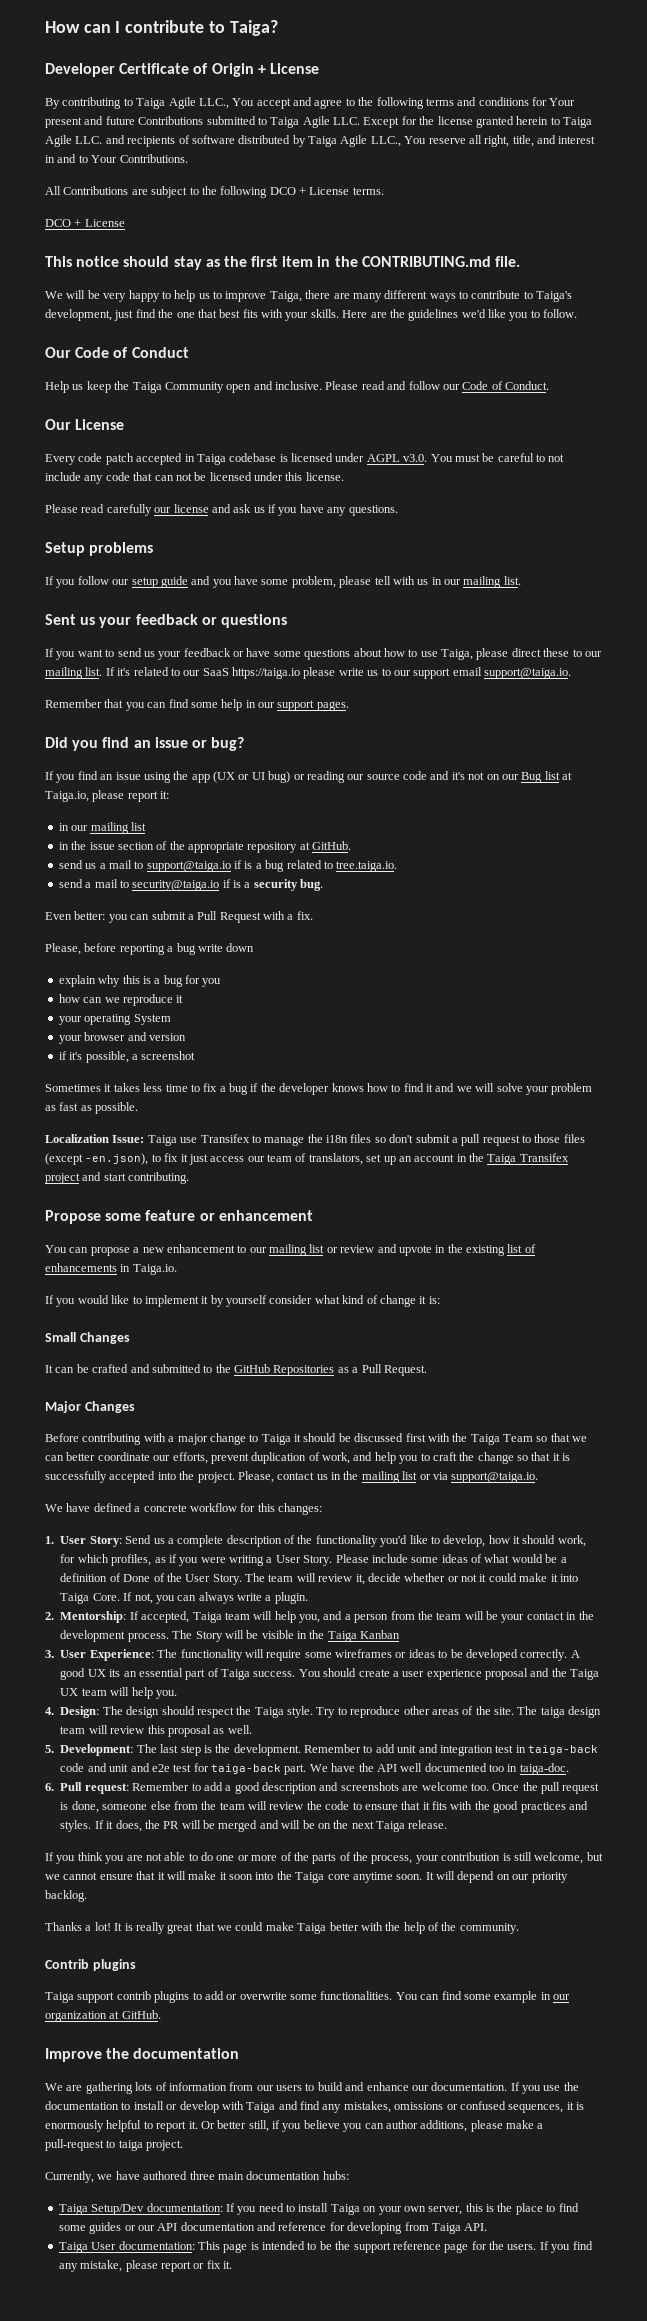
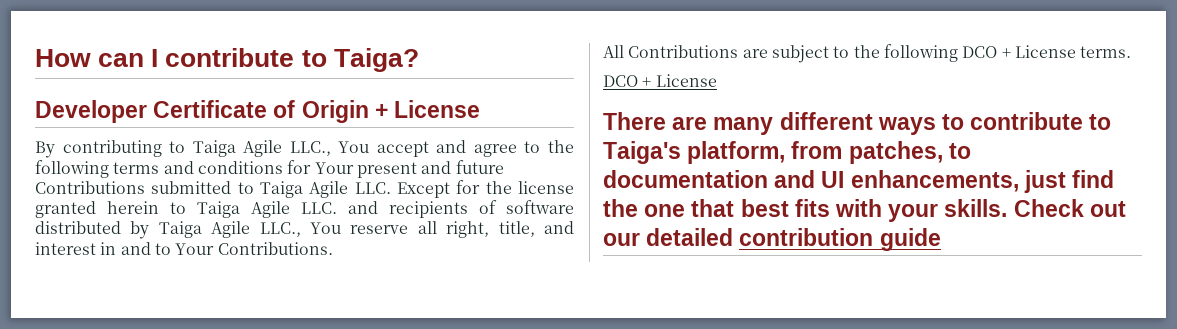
- This notice should stay as the first item in the CONTRIBUTING.md file.
- We will be very happy to help us to improve Taiga, there are many different ways to contribute to Taiga's development, just find the one that best fits with your skills.
+ There are many different ways to contribute to Taiga's platform, from patches, to documentation and UI enhancements, just find the one that best fits with your skills.
- Here are the guidelines we'd like you to follow.
- Our Code of Conduct
- Help us keep the Taiga Community open and inclusive. Please read and follow our Code of Conduct.
- Our License
- Every code patch accepted in Taiga codebase is licensed under AGPL v3.0. You must be careful to not include any code that can not be licensed under this license.
- Please read carefully our license and ask us if you have any questions.
- Setup problems
- If you follow our setup guide and you have some problem, please tell with us in our mailing list.
- Sent us your feedback or questions
- If you want to send us your feedback or have some questions about how to use Taiga, please direct these to our mailing list. If it's related to our SaaS https://taiga.io please write us to our support email support@taiga.io.
- Remember that you can find some help in our support pages.
- Did you find an issue or bug?
- If you find an issue using the app (UX or UI bug) or reading our source code and it's not on our Bug list at Taiga.io, please report it:
- in our mailing list
- in the issue section of the appropriate repository at GitHub.
- send us a mail to support@taiga.io if is a bug related to tree.taiga.io.
- send a mail to security@taiga.io if is a security bug.
- Even better: you can submit a Pull Request with a fix.
- Please, before reporting a bug write down
- explain why this is a bug for you
- how can we reproduce it
- your operating System
- your browser and version
- if it's possible, a screenshot
- Sometimes it takes less time to fix a bug if the developer knows how to find it and we will solve your problem as fast as possible.
- Localization Issue: Taiga use Transifex to manage the i18n files so don't submit a pull request to those files (except -en.json), to fix it just access our team of translators, set up an account in the Taiga Transifex project and start contributing.
- Propose some feature or enhancement
- You can propose a new enhancement to our mailing list or review and upvote in the existing list of enhancements in Taiga.io.
- If you would like to implement it by yourself consider what kind of change it is:
- Small Changes
- It can be crafted and submitted to the GitHub Repositories as a Pull Request.
- Major Changes
- Before contributing with a major change to Taiga it should be discussed first with the Taiga Team so that we can better coordinate our efforts, prevent duplication of work, and help you to craft the change so that it is successfully accepted into the project. Please, contact us in the mailing list or via support@taiga.io.
- We have defined a concrete workflow for this changes:
- 1. User Story: Send us a complete description of the functionality you'd like to develop, how it should work, for which profiles, as if you were writing a User Story. Please include some ideas of what would be a definition of Done of the User Story. The team will review it, decide whether or not it could make it into Taiga Core. If not, you can always write a plugin.
- 2. Mentorship: If accepted, Taiga team will help you, and a person from the team will be your contact in the development process. The Story will be visible in the Taiga Kanban
- 3. User Experience: The functionality will require some wireframes or ideas to be developed correctly. A good UX its an essential part of Taiga success. You should create a user experience proposal and the Taiga UX team will help you.
- 4. Design: The design should respect the Taiga style. Try to reproduce other areas of the site. The taiga design team will review this proposal as well.
- 5. Development: The last step is the development. Remember to add unit and integration test in taiga-back code and unit and e2e test for taiga-back part. We have the API well documented too in taiga-doc.
- 6. Pull request: Remember to add a good description and screenshots are welcome too. Once the pull request is done, someone else from the team will review the code to ensure that it fits with the good practices and styles. If it does, the PR will be merged and will be on the next Taiga release.
- If you think you are not able to do one or more of the parts of the process, your contribution is still welcome, but we cannot ensure that it will make it soon into the Taiga core anytime soon. It will depend on our priority backlog.
- Thanks a lot! It is really great that we could make Taiga better with the help of the community.
- Contrib plugins
- Taiga support contrib plugins to add or overwrite some functionalities. You can find some example in our organization at GitHub.
- Improve the documentation
- We are gathering lots of information from our users to build and enhance our documentation. If you use the documentation to install or develop with Taiga and find any mistakes, omissions or confused sequences, it is enormously helpful to report it. Or better still, if you believe you can author additions, please make a pull-request to taiga project.
- Currently, we have authored three main documentation hubs:
- Taiga Setup/Dev documentation: If you need to install Taiga on your own server, this is the place to find some guides or our API documentation and reference for developing from Taiga API.
- Taiga User documentation: This page is intended to be the support reference page for the users. If you find any mistake, please report or fix it.
+ Check out our detailed contribution guide

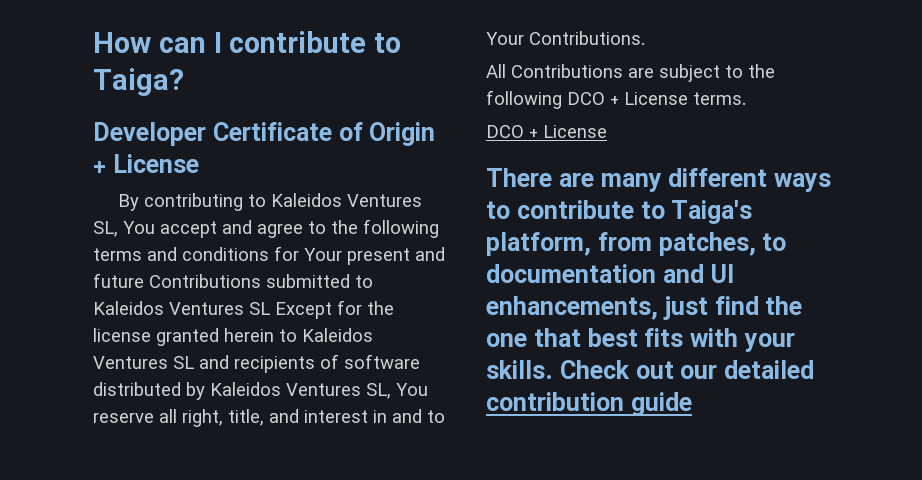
- By contributing to Taiga Agile LLC., You accept and agree to the following terms and conditions for Your present and future Contributions submitted to Taiga Agile LLC. Except for the license granted herein to Taiga Agile LLC. and recipients of software distributed by Taiga Agile LLC., You reserve all right, title, and interest in and to Your Contributions.
+ By contributing to Kaleidos Ventures SL, You accept and agree to the following terms and conditions for Your present and future Contributions submitted to Kaleidos Ventures SL Except for the license granted herein to Kaleidos Ventures SL and recipients of software distributed by Kaleidos Ventures SL, You reserve all right, title, and interest in and to Your Contributions.

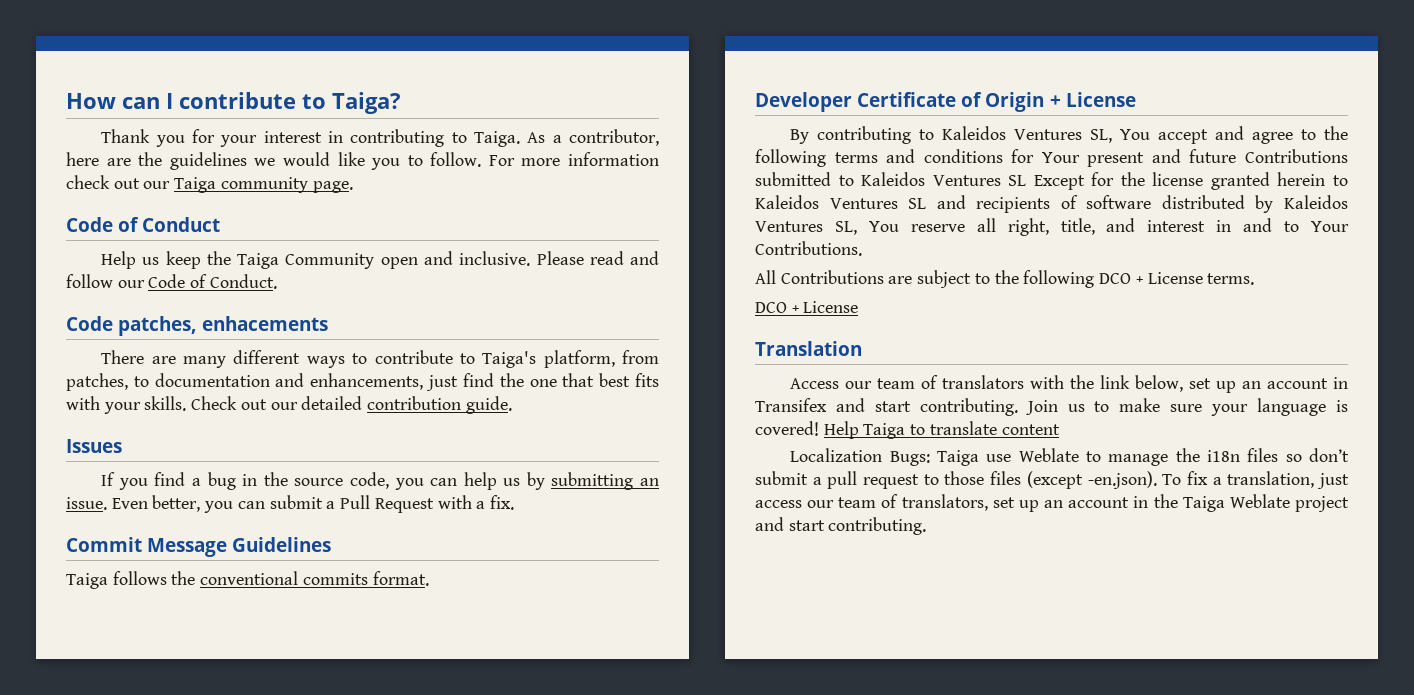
+ Thank you for your interest in contributing to Taiga. As a contributor, here are the guidelines we would like you to follow. For more information check out our Taiga community page.
+ Code of Conduct
+ Help us keep the Taiga Community open and inclusive. Please read and follow our Code of Conduct.
+ Code patches, enhacements
+ There are many different ways to contribute to Taiga's platform, from patches, to documentation and enhancements, just find the one that best fits with your skills. Check out our detailed contribution guide.
+ Issues
+ If you find a bug in the source code, you can help us by submitting an issue. Even better, you can submit a Pull Request with a fix.
+ Commit Message Guidelines
+ Taiga follows the conventional commits format.
- There are many different ways to contribute to Taiga's platform, from patches, to documentation and UI enhancements, just find the one that best fits with your skills. Check out our detailed contribution guide
+ Translation
+ Access our team of translators with the link below, set up an account in Transifex and start contributing. Join us to make sure your language is covered! Help Taiga to translate content
+ Localization Bugs: Taiga use Weblate to manage the i18n files so don’t submit a pull request to those files (except -en.json). To fix a translation, just access our team of translators, set up an account in the Taiga Weblate project and start contributing.

